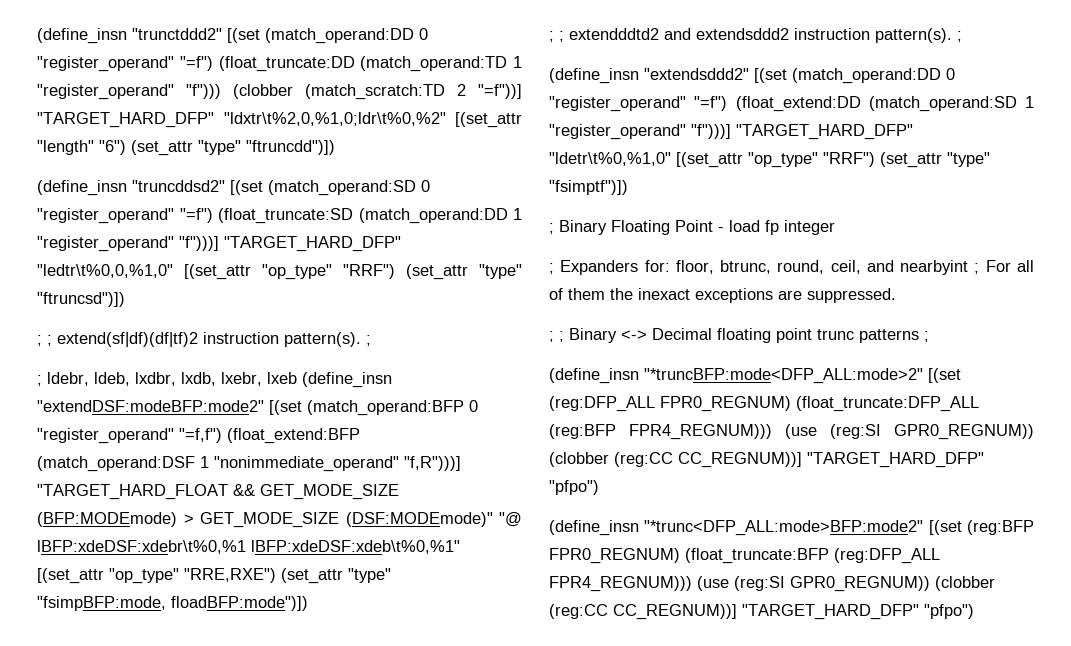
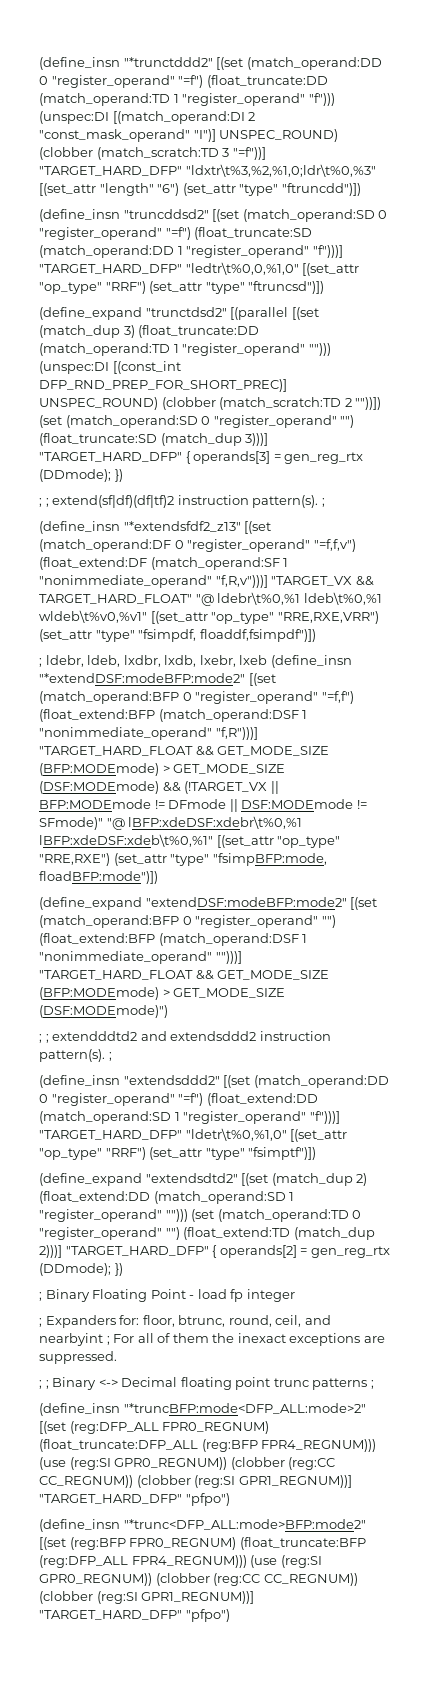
- (define_insn "trunctddd2" [(set (match_operand:DD 0 "register_operand" "=f") (float_truncate:DD (match_operand:TD 1 "register_operand" "f"))) (clobber (match_scratch:TD 2 "=f"))] "TARGET_HARD_DFP" "ldxtr\t%2,0,%1,0;ldr\t%0,%2" [(set_attr "length" "6") (set_attr "type" "ftruncdd")])
+ (define_insn "*trunctddd2" [(set (match_operand:DD 0 "register_operand" "=f") (float_truncate:DD (match_operand:TD 1 "register_operand" "f"))) (unspec:DI [(match_operand:DI 2 "const_mask_operand" "I")] UNSPEC_ROUND) (clobber (match_scratch:TD 3 "=f"))] "TARGET_HARD_DFP" "ldxtr\t%3,%2,%1,0;ldr\t%0,%3" [(set_attr "length" "6") (set_attr "type" "ftruncdd")])
+ (define_expand "trunctdsd2" [(parallel [(set (match_dup 3) (float_truncate:DD (match_operand:TD 1 "register_operand" ""))) (unspec:DI [(const_int DFP_RND_PREP_FOR_SHORT_PREC)] UNSPEC_ROUND) (clobber (match_scratch:TD 2 ""))]) (set (match_operand:SD 0 "register_operand" "") (float_truncate:SD (match_dup 3)))] "TARGET_HARD_DFP" { operands[3] = gen_reg_rtx (DDmode); })
+ (define_insn "*extendsfdf2_z13" [(set (match_operand:DF 0 "register_operand" "=f,f,v") (float_extend:DF (match_operand:SF 1 "nonimmediate_operand" "f,R,v")))] "TARGET_VX && TARGET_HARD_FLOAT" "@ ldebr\t%0,%1 ldeb\t%0,%1 wldeb\t%v0,%v1" [(set_attr "op_type" "RRE,RXE,VRR") (set_attr "type" "fsimpdf, floaddf,fsimpdf")])
- ; ldebr, ldeb, lxdbr, lxdb, lxebr, lxeb (define_insn "extendDSF:modeBFP:mode2" [(set (match_operand:BFP 0 "register_operand" "=f,f") (float_extend:BFP (match_operand:DSF 1 "nonimmediate_operand" "f,R")))] "TARGET_HARD_FLOAT && GET_MODE_SIZE (BFP:MODEmode) > GET_MODE_SIZE (DSF:MODEmode)" "@ lBFP:xdeDSF:xdebr\t%0,%1 lBFP:xdeDSF:xdeb\t%0,%1" [(set_attr "op_type" "RRE,RXE") (set_attr "type" "fsimpBFP:mode, floadBFP:mode")])
+ ; ldebr, ldeb, lxdbr, lxdb, lxebr, lxeb (define_insn "*extendDSF:modeBFP:mode2" [(set (match_operand:BFP 0 "register_operand" "=f,f") (float_extend:BFP (match_operand:DSF 1 "nonimmediate_operand" "f,R")))] "TARGET_HARD_FLOAT && GET_MODE_SIZE (BFP:MODEmode) > GET_MODE_SIZE (DSF:MODEmode) && (!TARGET_VX || BFP:MODEmode != DFmode || DSF:MODEmode != SFmode)" "@ lBFP:xdeDSF:xdebr\t%0,%1 lBFP:xdeDSF:xdeb\t%0,%1" [(set_attr "op_type" "RRE,RXE") (set_attr "type" "fsimpBFP:mode, floadBFP:mode")])
+ (define_expand "extendDSF:modeBFP:mode2" [(set (match_operand:BFP 0 "register_operand" "") (float_extend:BFP (match_operand:DSF 1 "nonimmediate_operand" "")))] "TARGET_HARD_FLOAT && GET_MODE_SIZE (BFP:MODEmode) > GET_MODE_SIZE (DSF:MODEmode)")
+ (define_expand "extendsdtd2" [(set (match_dup 2) (float_extend:DD (match_operand:SD 1 "register_operand" ""))) (set (match_operand:TD 0 "register_operand" "") (float_extend:TD (match_dup 2)))] "TARGET_HARD_DFP" { operands[2] = gen_reg_rtx (DDmode); })
- (define_insn "*truncBFP:mode<DFP_ALL:mode>2" [(set (reg:DFP_ALL FPR0_REGNUM) (float_truncate:DFP_ALL (reg:BFP FPR4_REGNUM))) (use (reg:SI GPR0_REGNUM)) (clobber (reg:CC CC_REGNUM))] "TARGET_HARD_DFP" "pfpo")
+ (define_insn "*truncBFP:mode<DFP_ALL:mode>2" [(set (reg:DFP_ALL FPR0_REGNUM) (float_truncate:DFP_ALL (reg:BFP FPR4_REGNUM))) (use (reg:SI GPR0_REGNUM)) (clobber (reg:CC CC_REGNUM)) (clobber (reg:SI GPR1_REGNUM))] "TARGET_HARD_DFP" "pfpo")
- (define_insn "*trunc<DFP_ALL:mode>BFP:mode2" [(set (reg:BFP FPR0_REGNUM) (float_truncate:BFP (reg:DFP_ALL FPR4_REGNUM))) (use (reg:SI GPR0_REGNUM)) (clobber (reg:CC CC_REGNUM))] "TARGET_HARD_DFP" "pfpo")
+ (define_insn "*trunc<DFP_ALL:mode>BFP:mode2" [(set (reg:BFP FPR0_REGNUM) (float_truncate:BFP (reg:DFP_ALL FPR4_REGNUM))) (use (reg:SI GPR0_REGNUM)) (clobber (reg:CC CC_REGNUM)) (clobber (reg:SI GPR1_REGNUM))] "TARGET_HARD_DFP" "pfpo")

